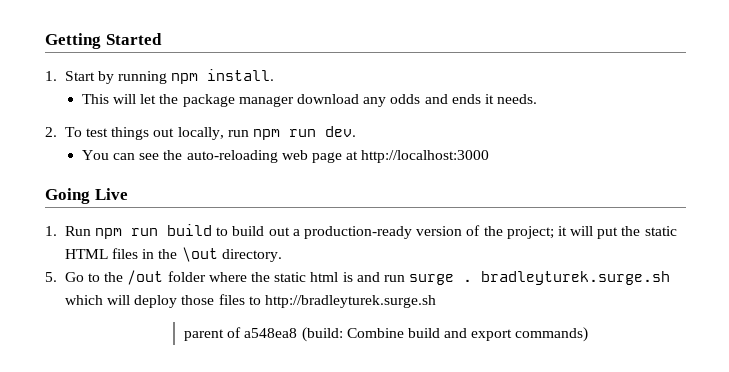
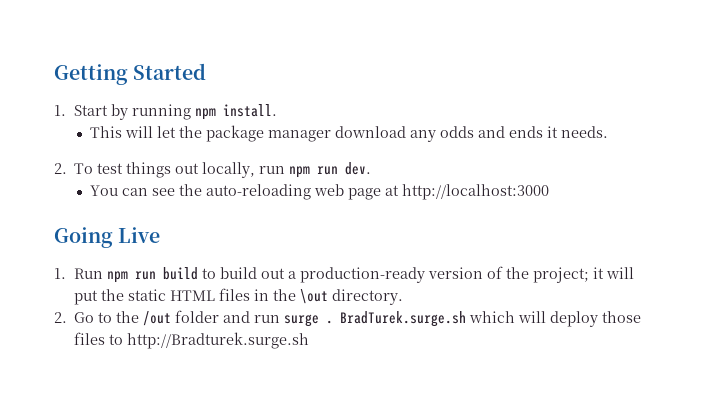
- 5. Go to the /out folder where the static html is and run surge . bradleyturek.surge.sh which will deploy those files to http://bradleyturek.surge.sh
- parent of a548ea8 (build: Combine build and export commands)
+ 2. Go to the /out folder and run surge . BradTurek.surge.sh which will deploy those files to http://Bradturek.surge.sh

